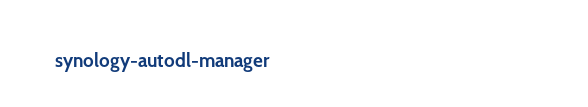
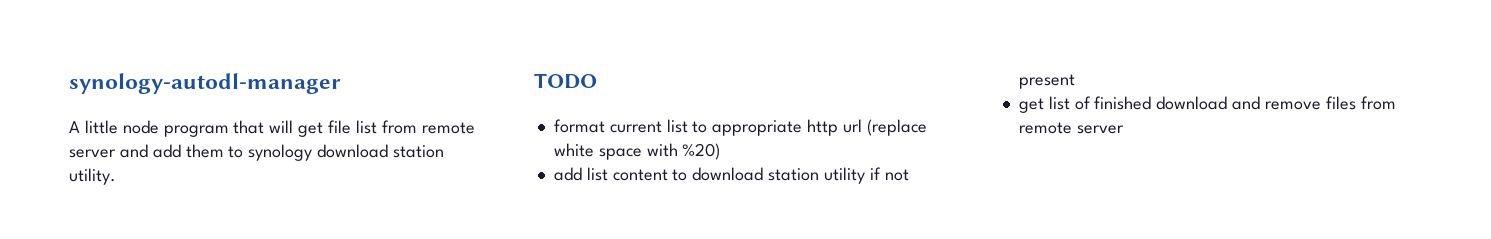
+ A little node program that will get file list from remote server and add them to synology download station utility.
+ TODO
+ format current list to appropriate http url (replace white space with %20)
+ add list content to download station utility if not present
+ get list of finished download and remove files from remote server

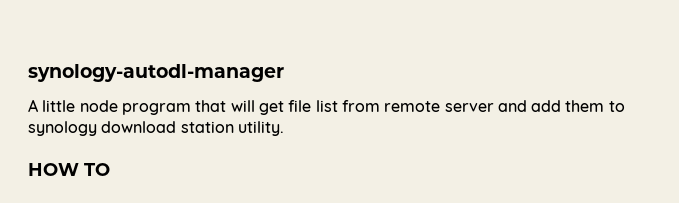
- TODO
- format current list to appropriate http url (replace white space with %20)
- add list content to download station utility if not present
- get list of finished download and remove files from remote server
+ HOW TO

